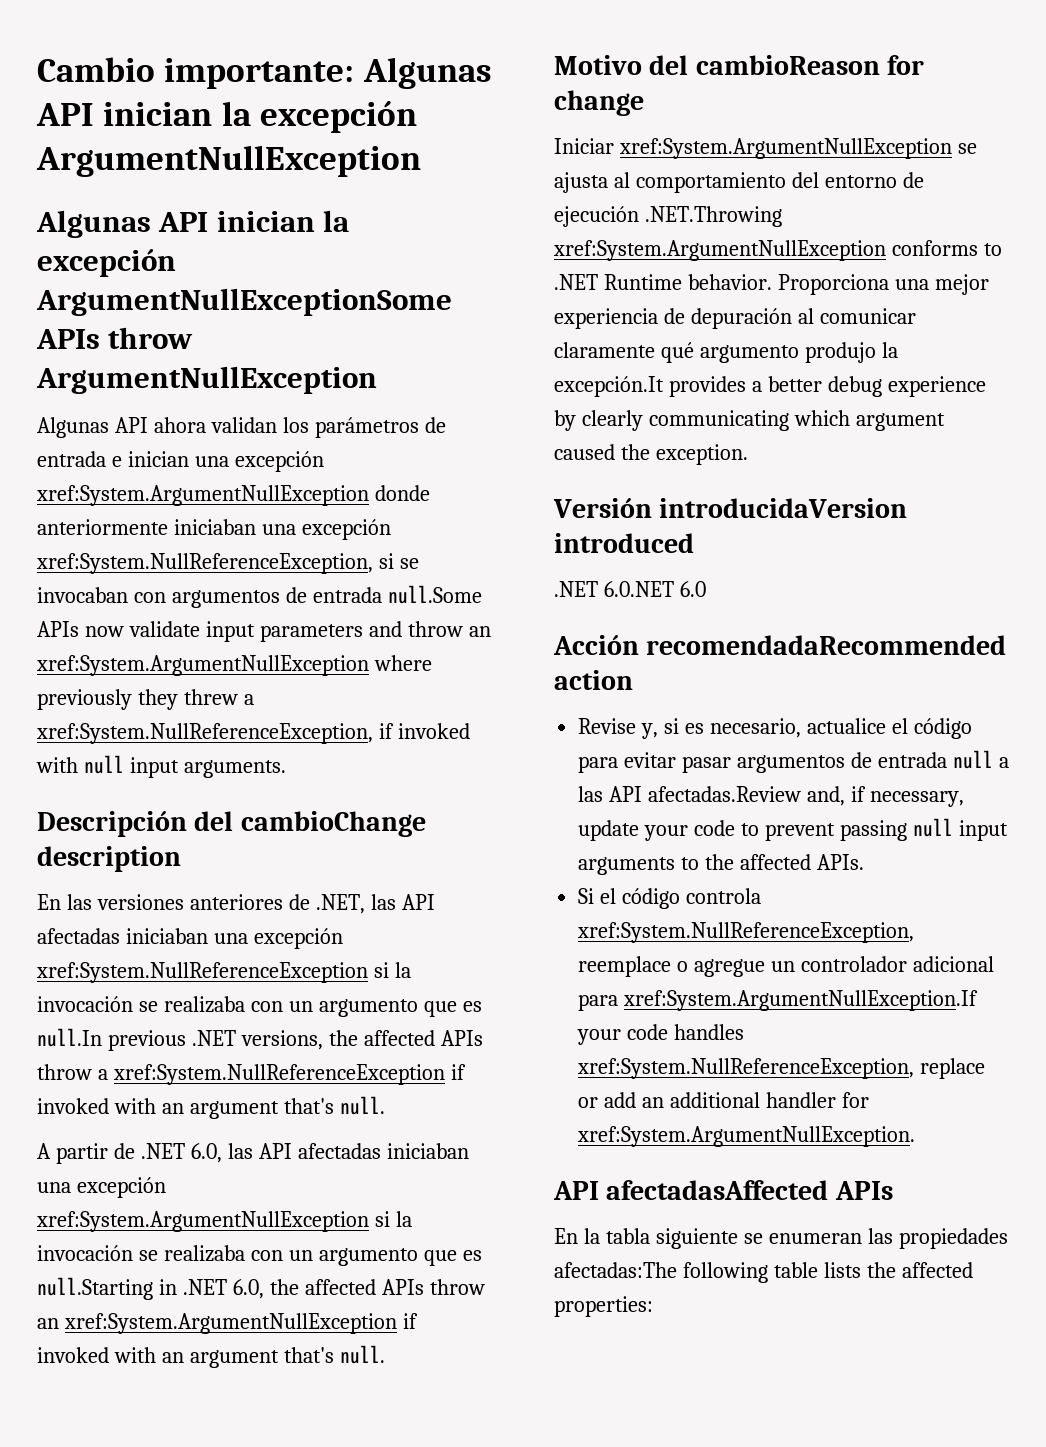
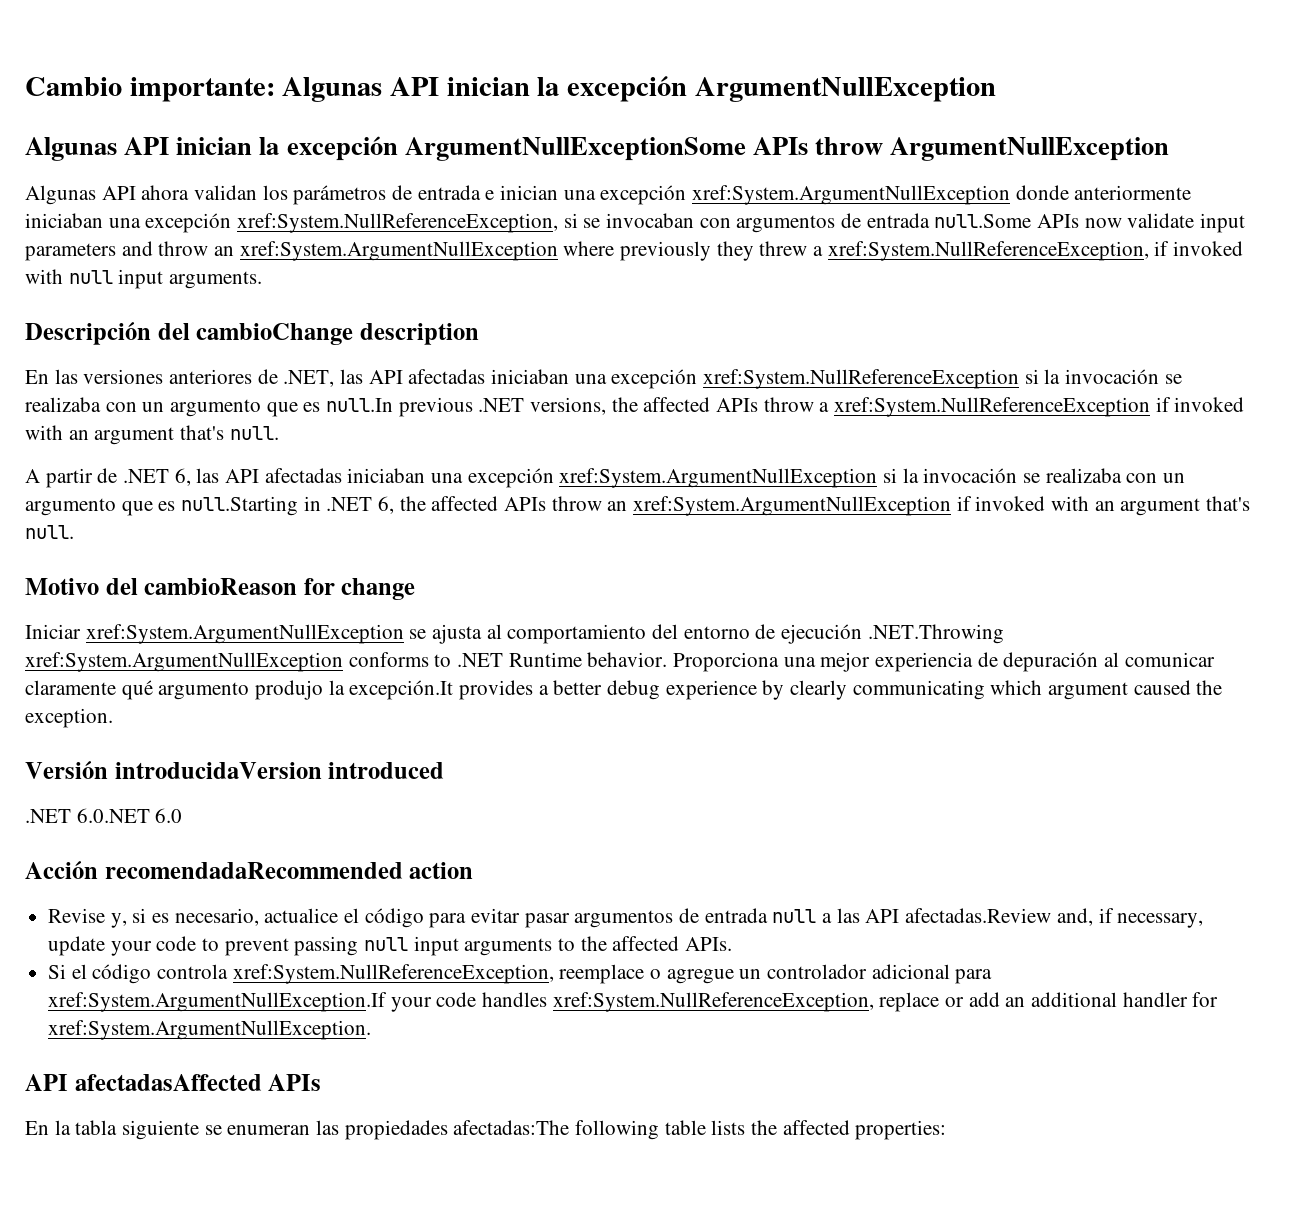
- A partir de .NET 6.0, las API afectadas iniciaban una excepción xref:System.ArgumentNullException si la invocación se realizaba con un argumento que es null.Starting in .NET 6.0, the affected APIs throw an xref:System.ArgumentNullException if invoked with an argument that's null.
+ A partir de .NET 6, las API afectadas iniciaban una excepción xref:System.ArgumentNullException si la invocación se realizaba con un argumento que es null.Starting in .NET 6, the affected APIs throw an xref:System.ArgumentNullException if invoked with an argument that's null.

